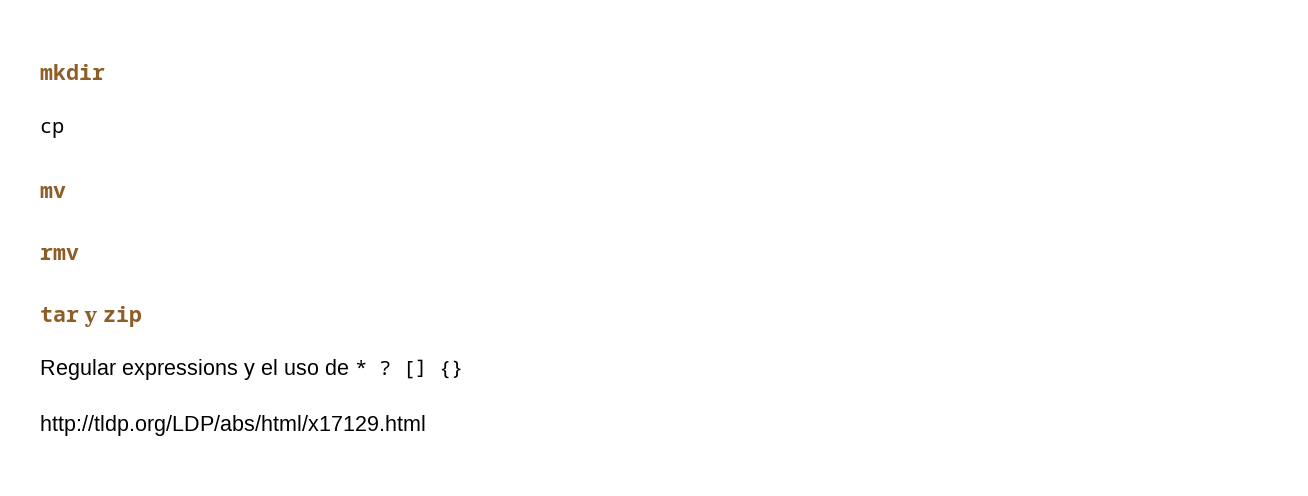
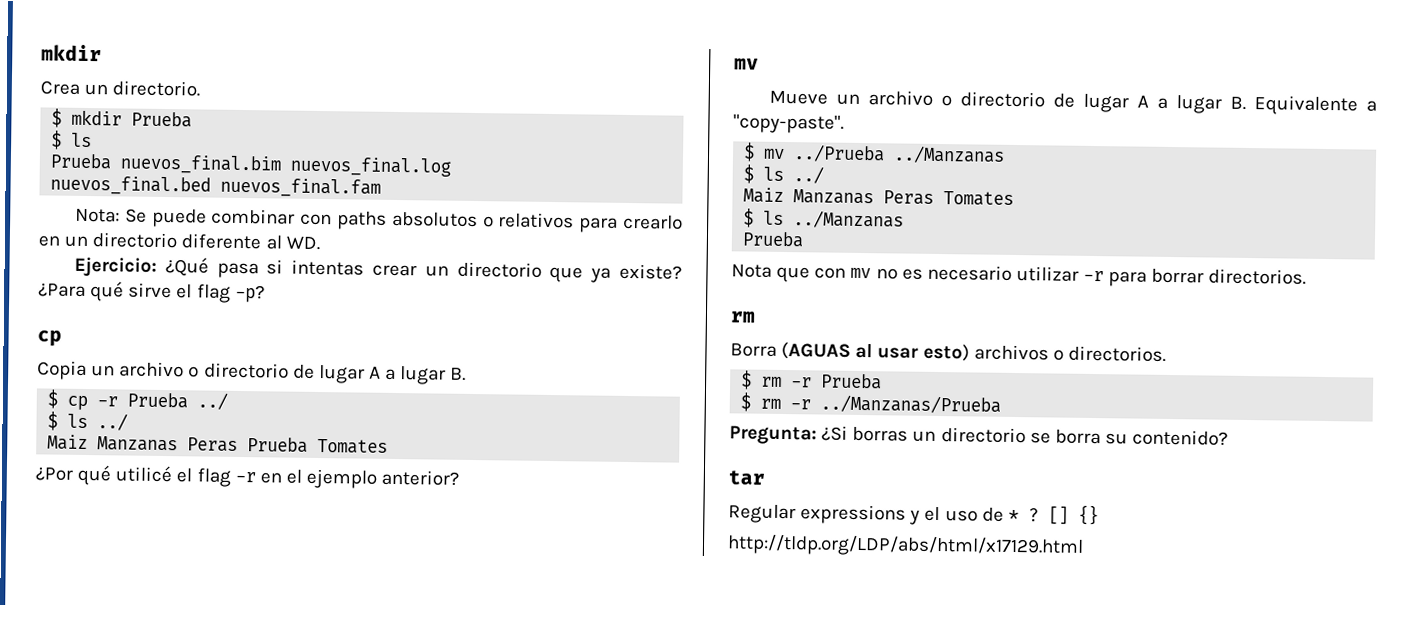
+ Crea un directorio.
+ $ mkdir Prueba
+ $ ls
+ Prueba nuevos_final.bim nuevos_final.log
+ nuevos_final.bed nuevos_final.fam
+ Nota: Se puede combinar con paths absolutos o relativos para crearlo en un directorio diferente al WD.
+ Ejercicio: ¿Qué pasa si intentas crear un directorio que ya existe? ¿Para qué sirve el flag -p?
  cp
+ Copia un archivo o directorio de lugar A a lugar B.
+ $ cp -r Prueba ../
+ $ ls ../
+ Maiz Manzanas Peras Prueba Tomates
+ ¿Por qué utilicé el flag -r en el ejemplo anterior?
  mv
- rmv
+ Mueve un archivo o directorio de lugar A a lugar B. Equivalente a "copy-paste".
+ $ mv ../Prueba ../Manzanas
+ $ ls ../
+ Maiz Manzanas Peras Tomates
+ $ ls ../Manzanas
+ Prueba
+ Nota que con mv no es necesario utilizar -r para borrar directorios.
+ rm
+ Borra (AGUAS al usar esto) archivos o directorios.
+ $ rm -r Prueba
+ $ rm -r ../Manzanas/Prueba
+ Pregunta: ¿Si borras un directorio se borra su contenido?
- tar y zip
+ tar

